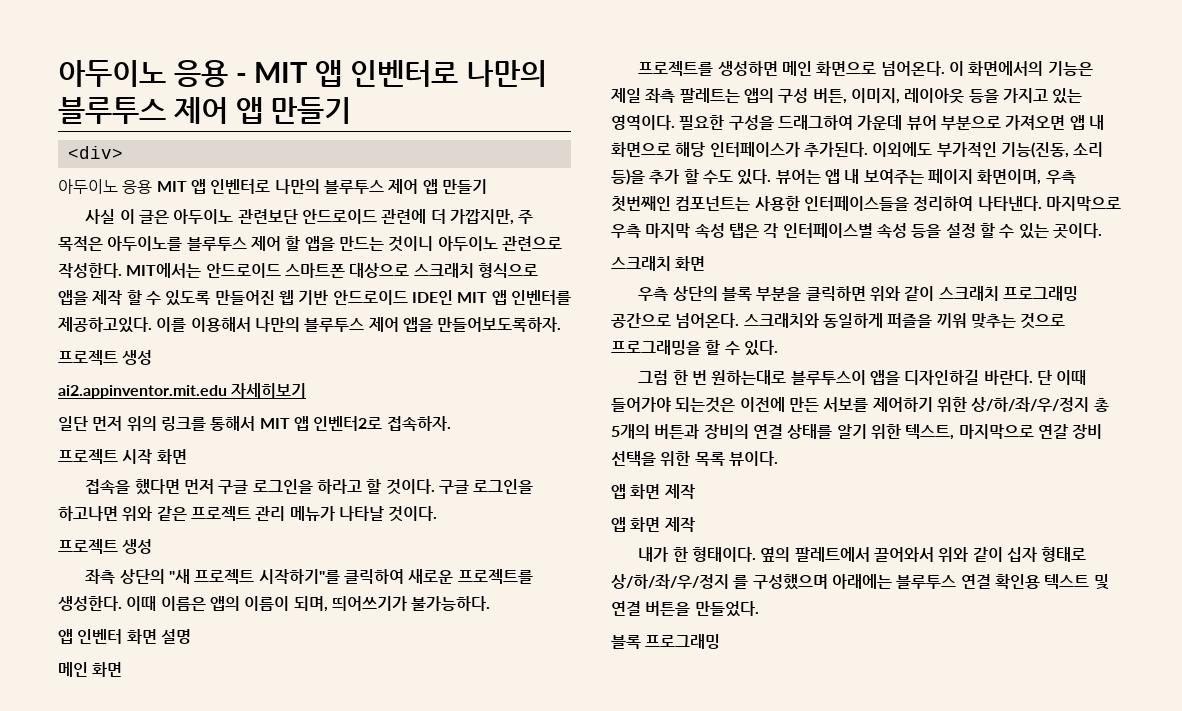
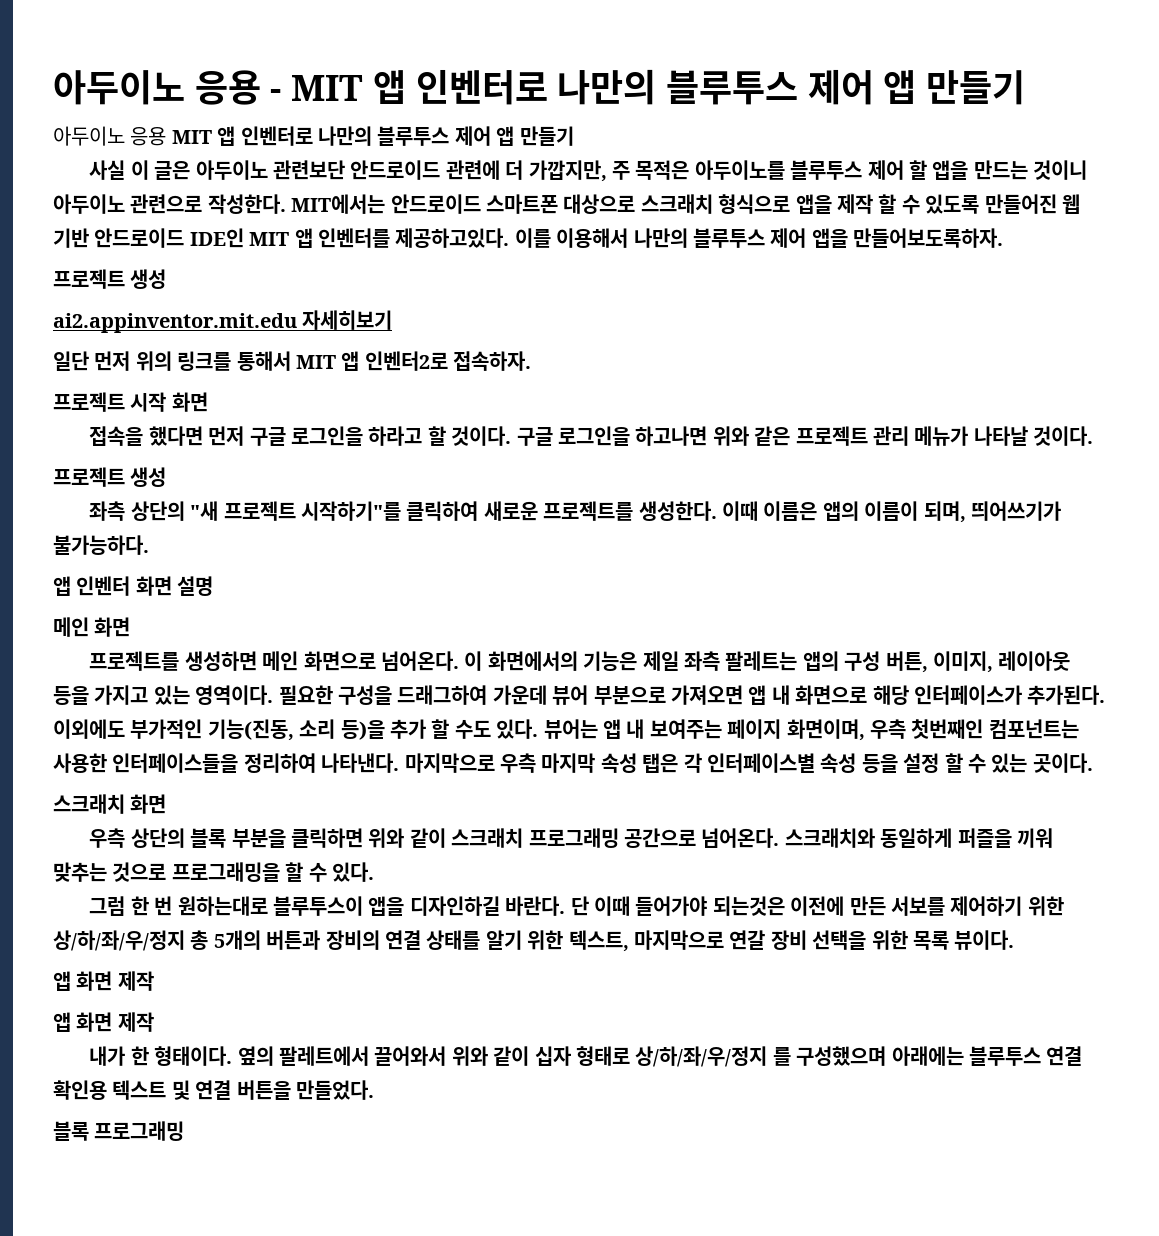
- <div>

